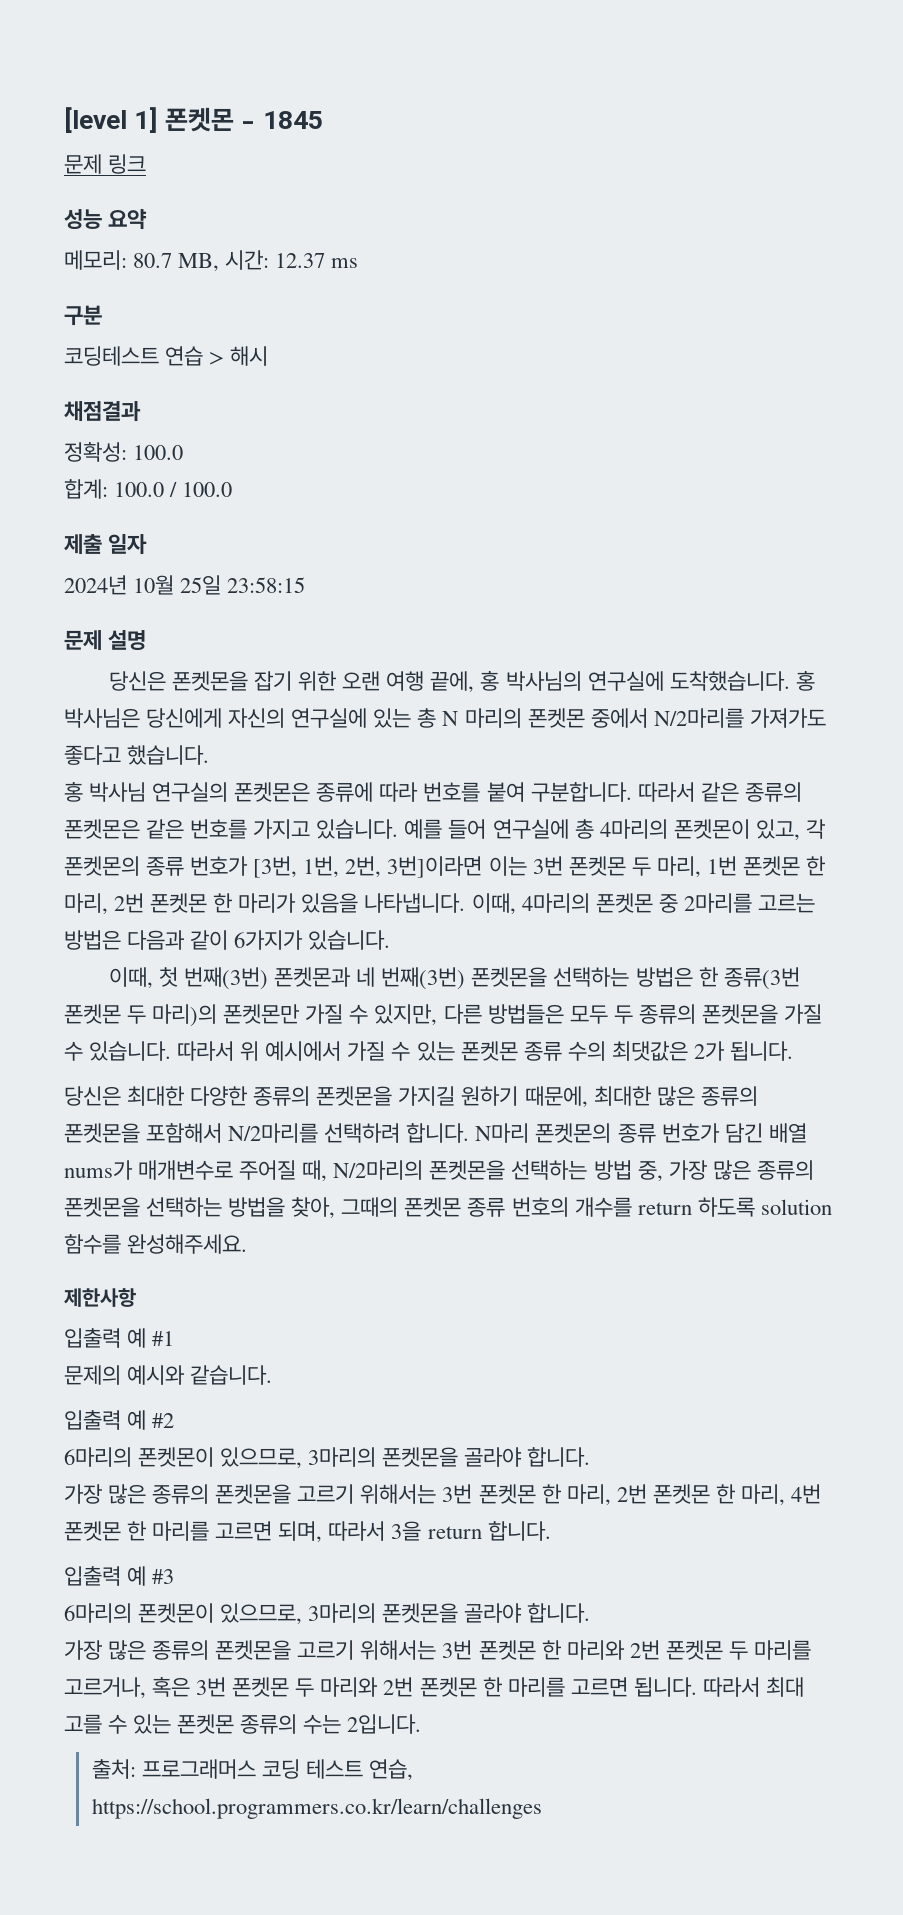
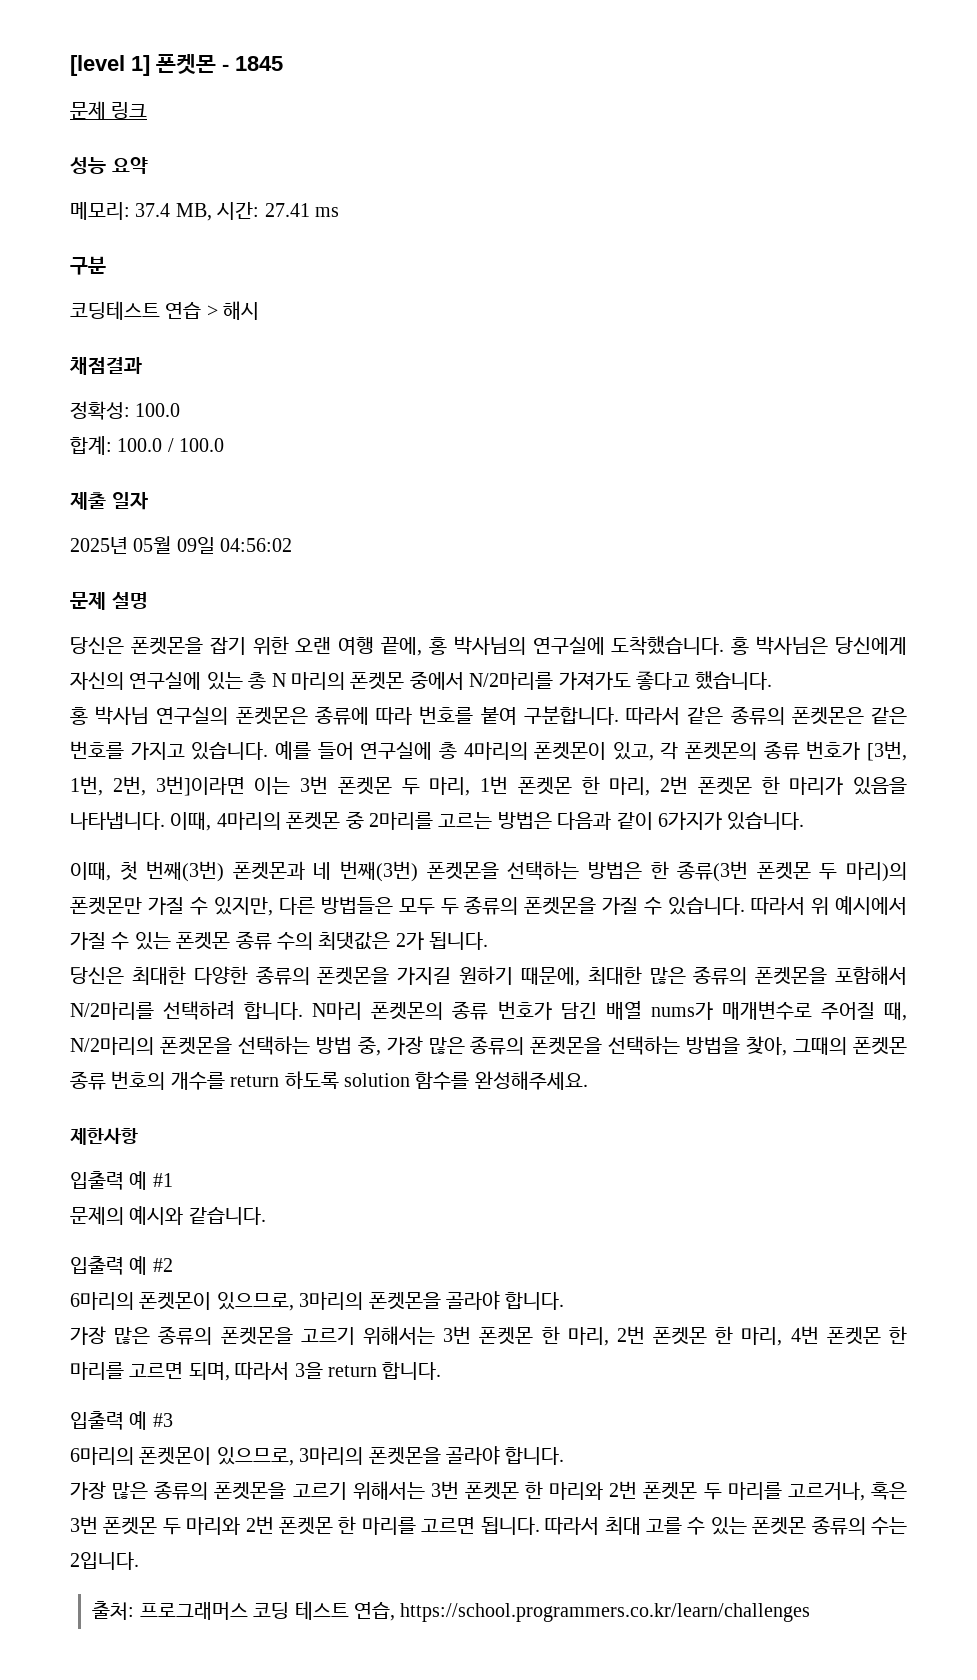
- 메모리: 80.7 MB, 시간: 12.37 ms
+ 메모리: 37.4 MB, 시간: 27.41 ms
- 2024년 10월 25일 23:58:15
+ 2025년 05월 09일 04:56:02

